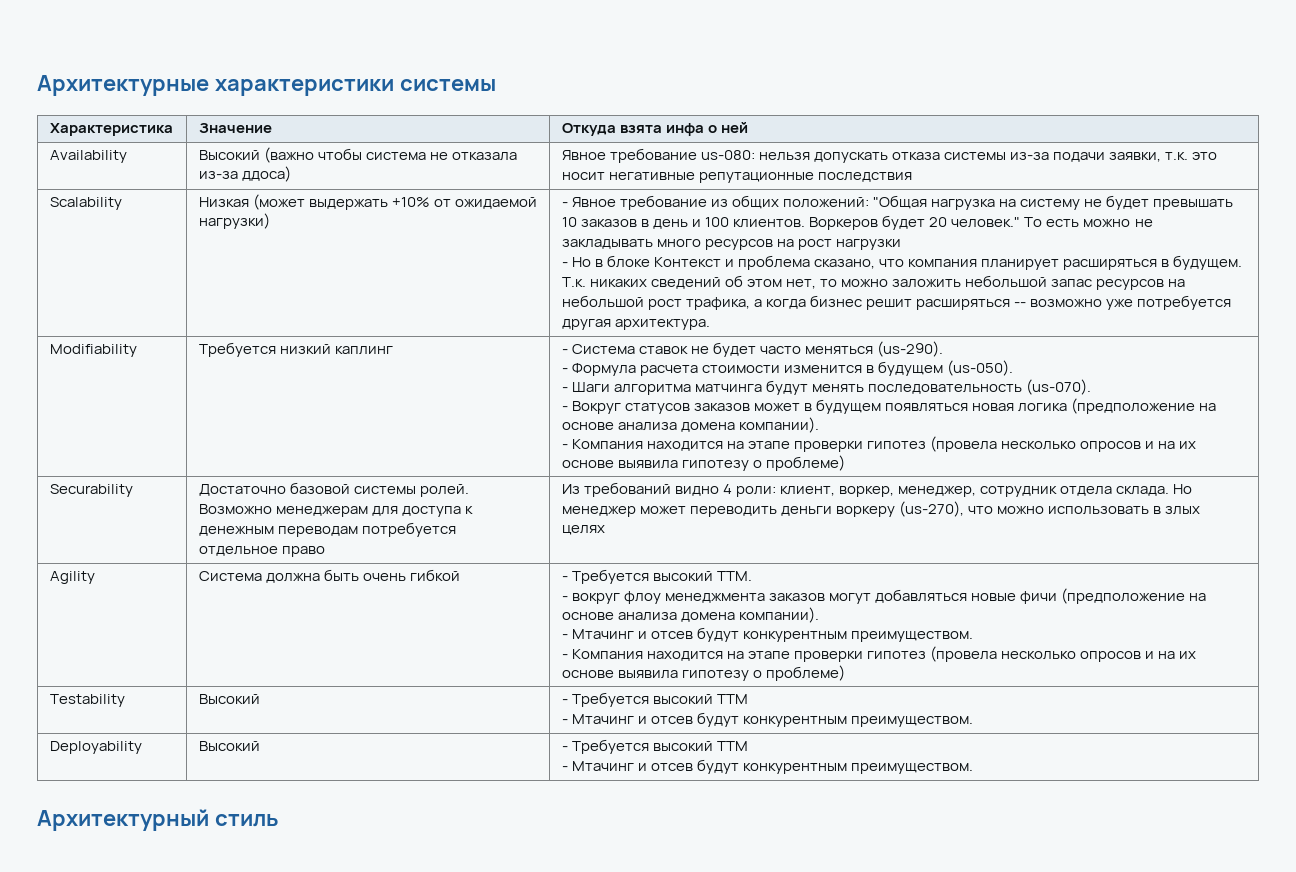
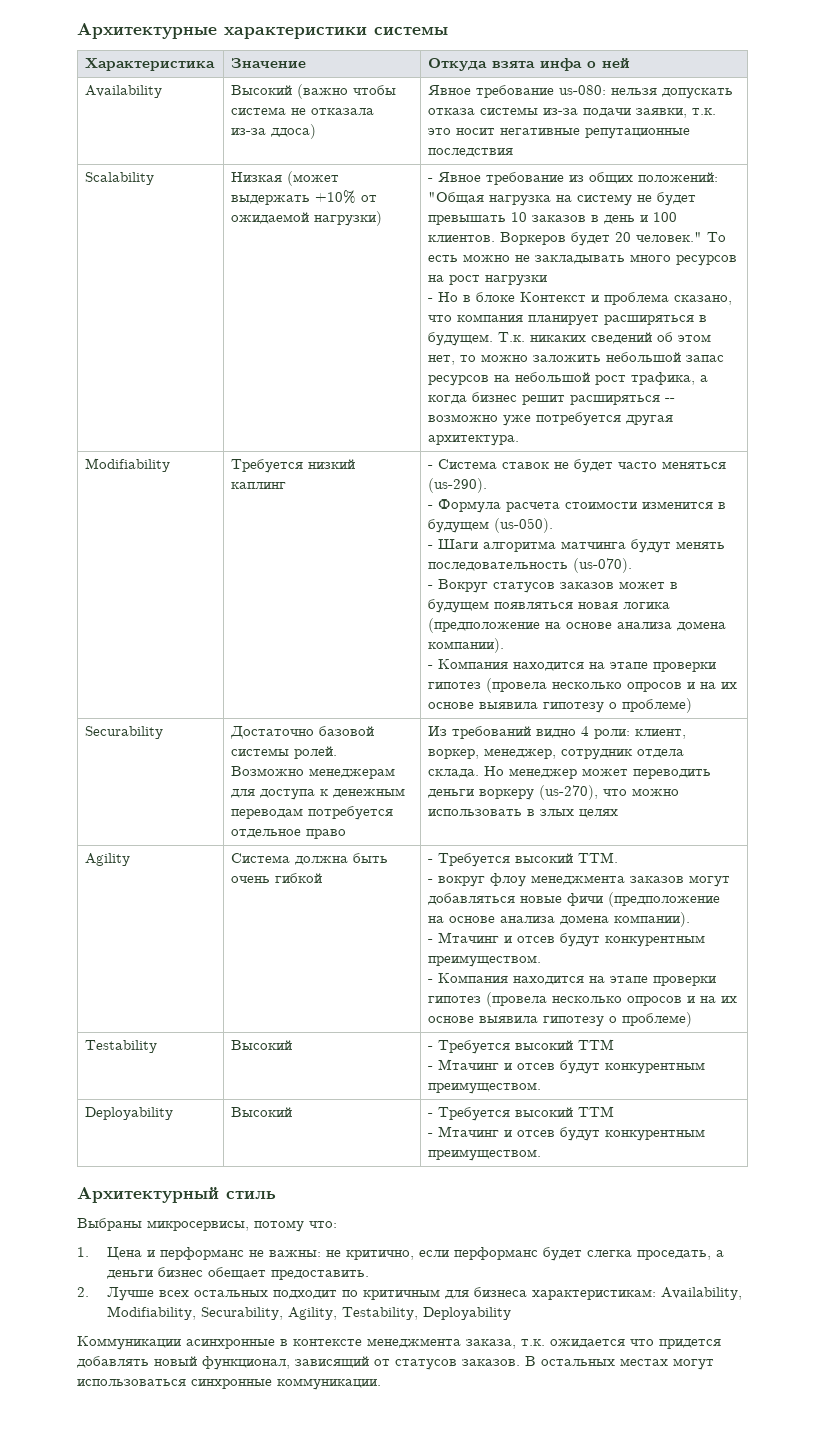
+ Выбраны микросервисы, потому что:
+ 1. Цена и перформанс не важны: не критично, если перформанс будет слегка проседать, а деньги бизнес обещает предоставить.
+ 2. Лучше всех остальных подходит по критичным для бизнеса характеристикам: Availability, Modifiability, Securability, Agility, Testability, Deployability
+ Коммуникации асинхронные в контексте менеджмента заказа, т.к. ожидается что придется добавлять новый функционал, зависящий от статусов заказов. В остальных местах могут использоваться синхронные коммуникации.

